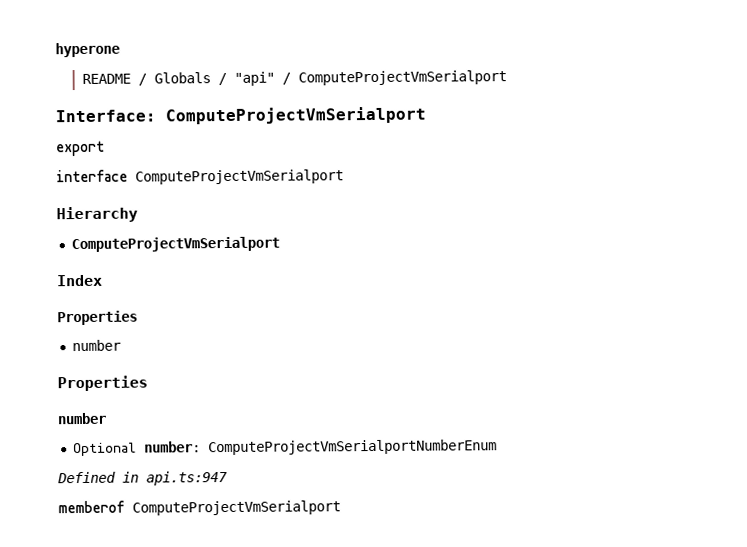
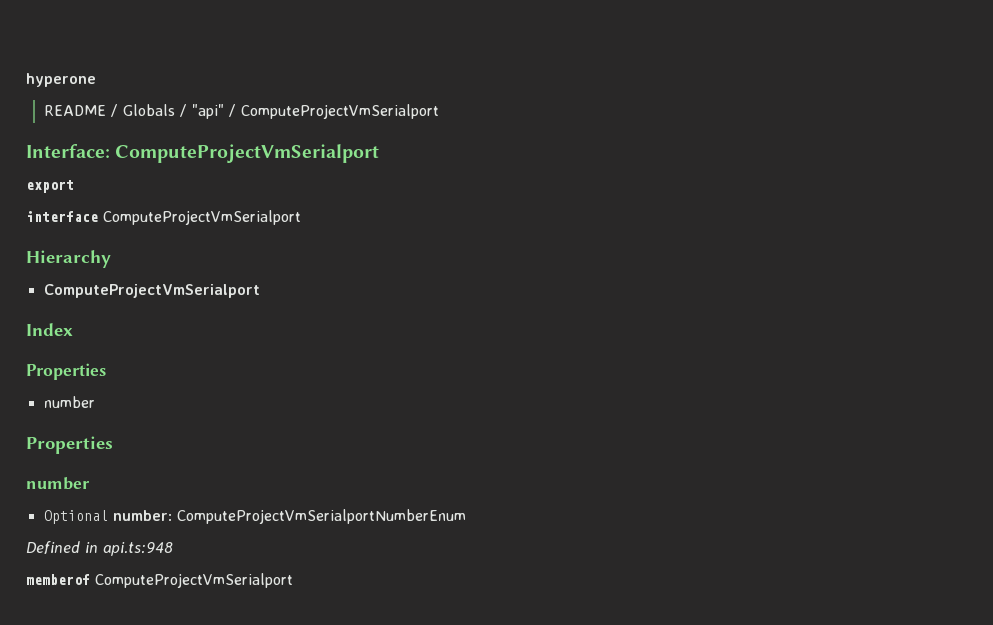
- Defined in api.ts:947
+ Defined in api.ts:948

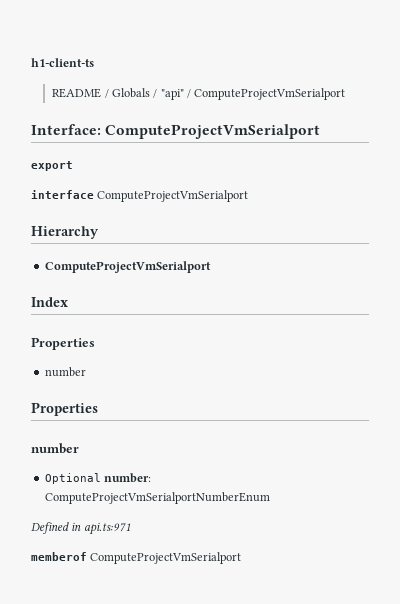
- hyperone
+ h1-client-ts
- Defined in api.ts:948
+ Defined in api.ts:971

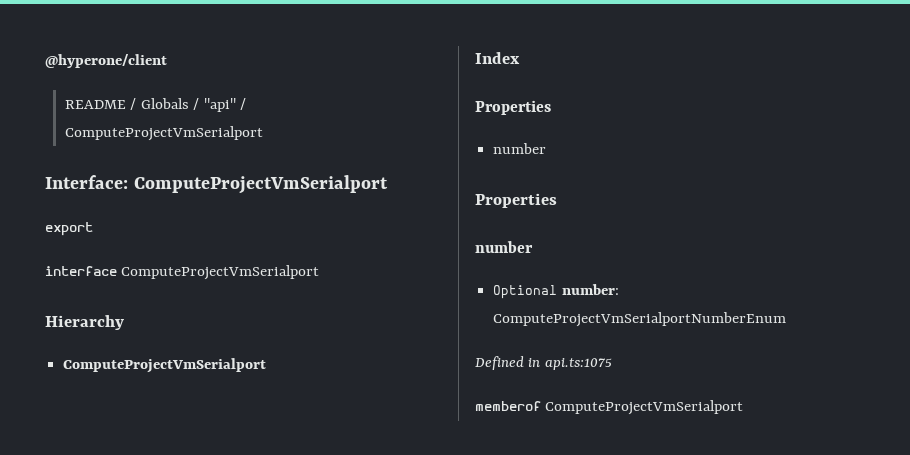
- h1-client-ts
+ @hyperone/client
- Defined in api.ts:971
+ Defined in api.ts:1075

